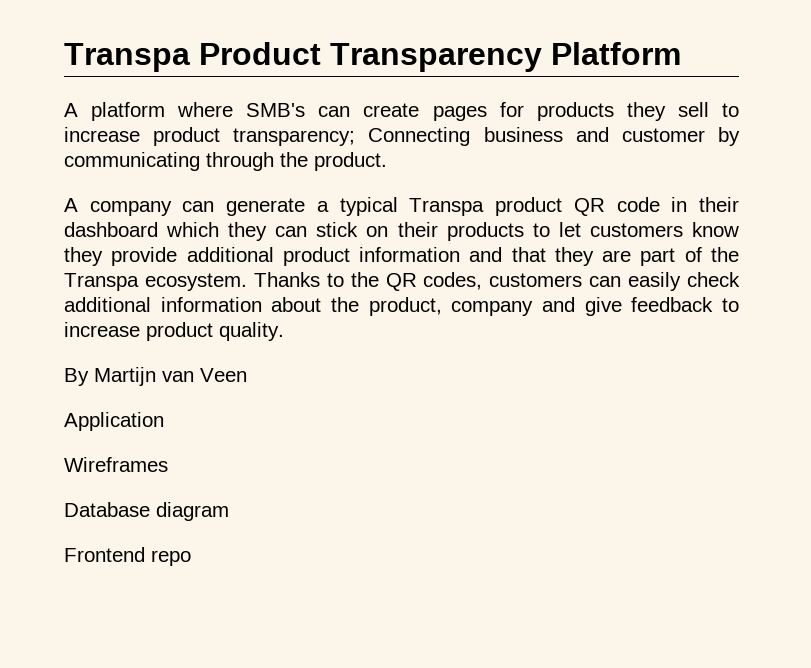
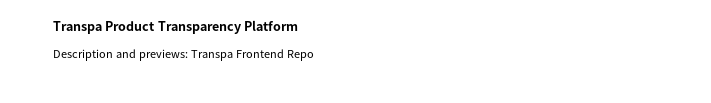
- A platform where SMB's can create pages for products they sell to increase product transparency; Connecting business and customer by communicating through the product.
- A company can generate a typical Transpa product QR code in their dashboard which they can stick on their products to let customers know they provide additional product information and that they are part of the Transpa ecosystem. Thanks to the QR codes, customers can easily check additional information about the product, company and give feedback to increase product quality.
- By Martijn van Veen
- Application
- Wireframes
- Database diagram
- Frontend repo
+ Description and previews: Transpa Frontend Repo

